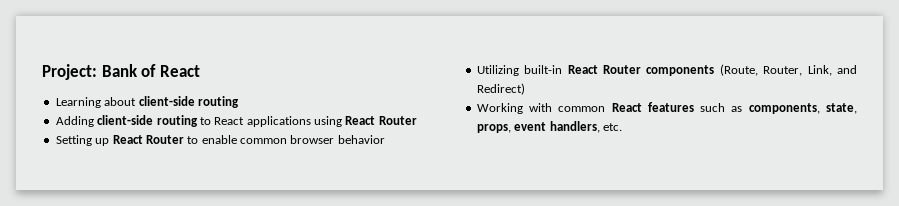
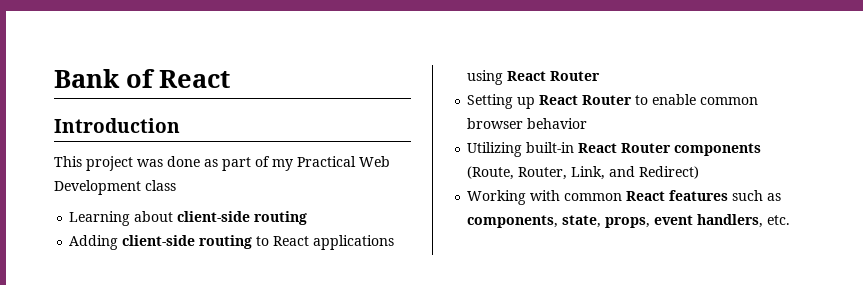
- Project: Bank of React
+ Bank of React
+ Introduction
+ This project was done as part of my Practical Web Development class

